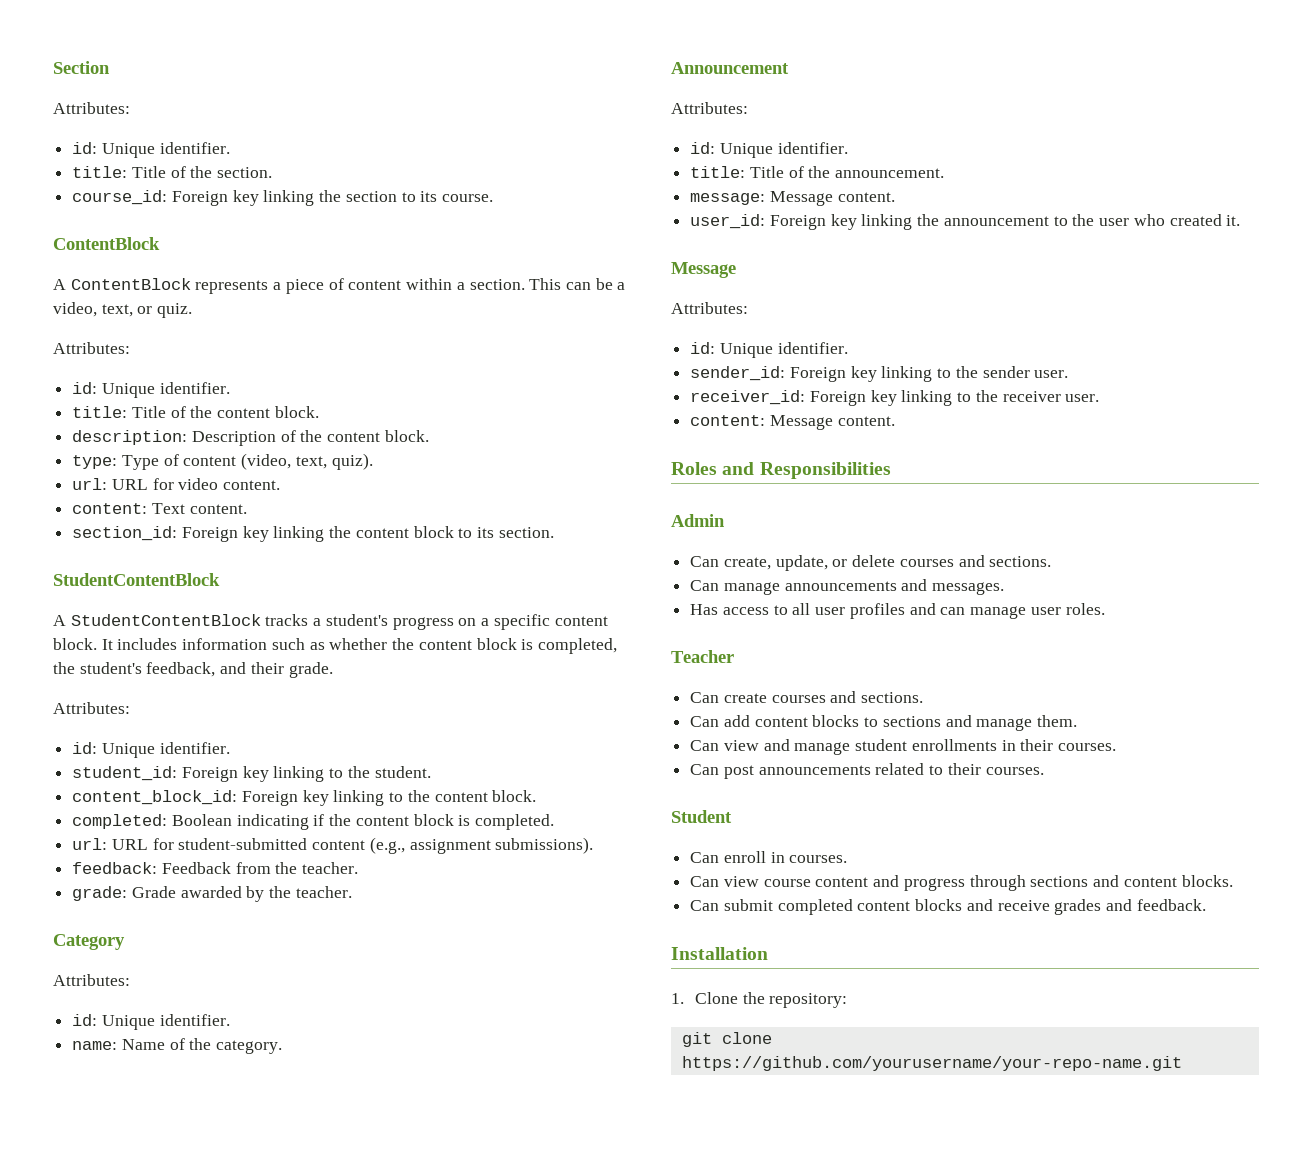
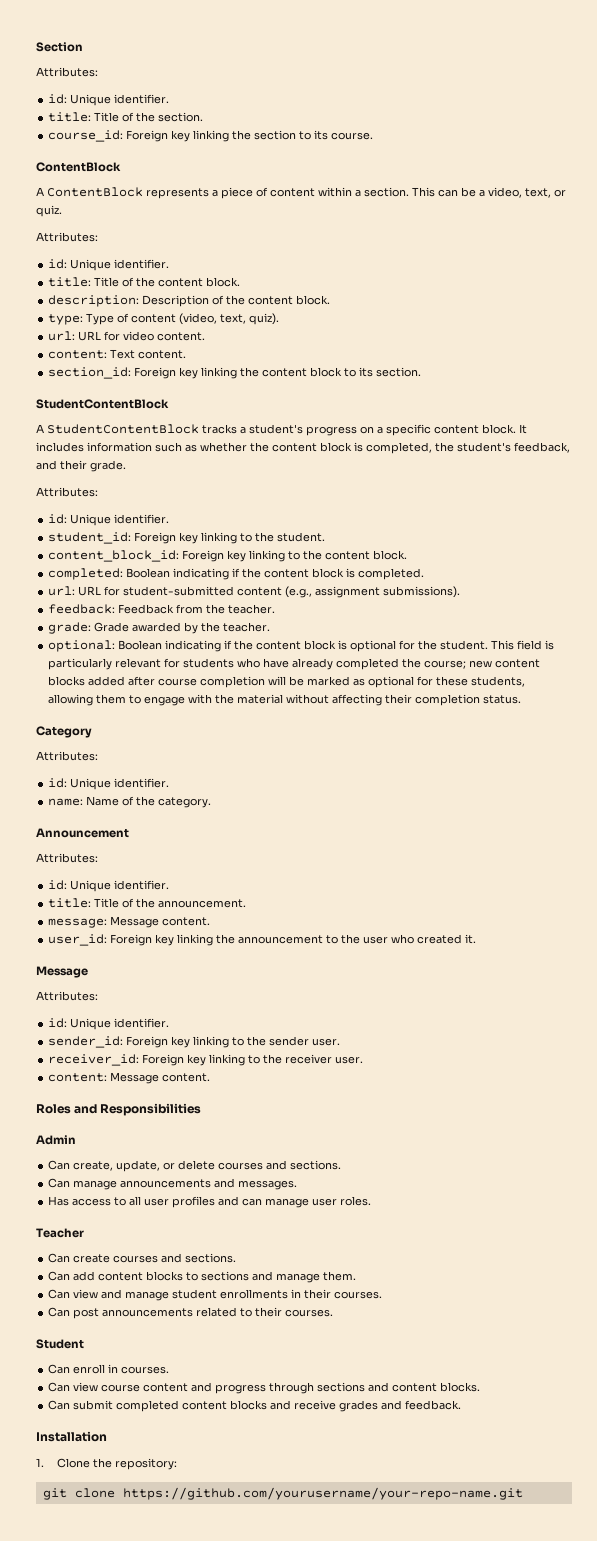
+ optional: Boolean indicating if the content block is optional for the student. This field is particularly relevant for students who have already completed the course; new content blocks added after course completion will be marked as optional for these students, allowing them to engage with the material without affecting their completion status.

